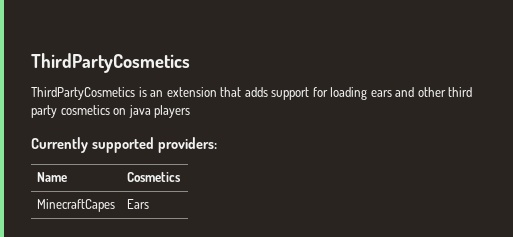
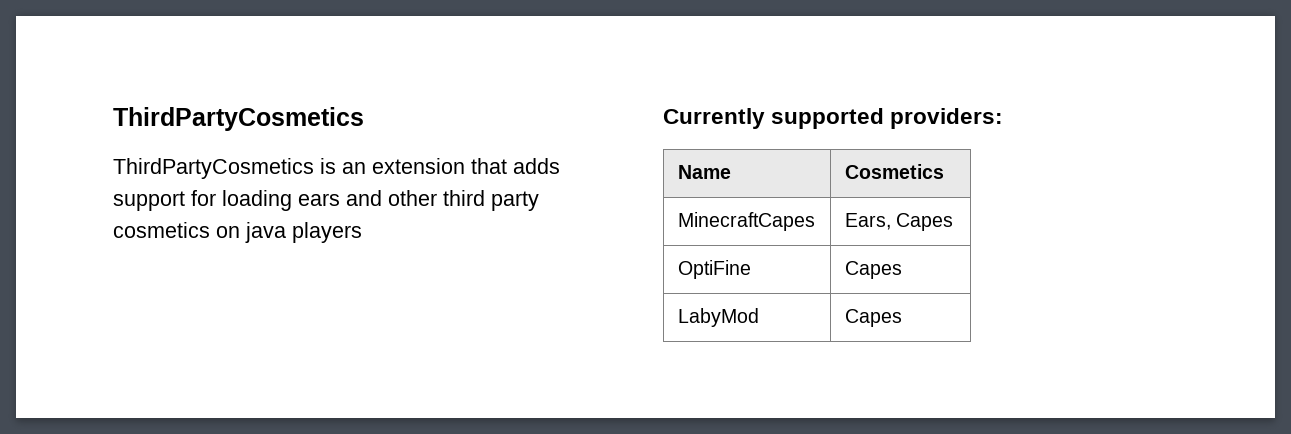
- MinecraftCapes | Ears
+ MinecraftCapes | Ears, Capes
+ OptiFine | Capes
+ LabyMod | Capes

